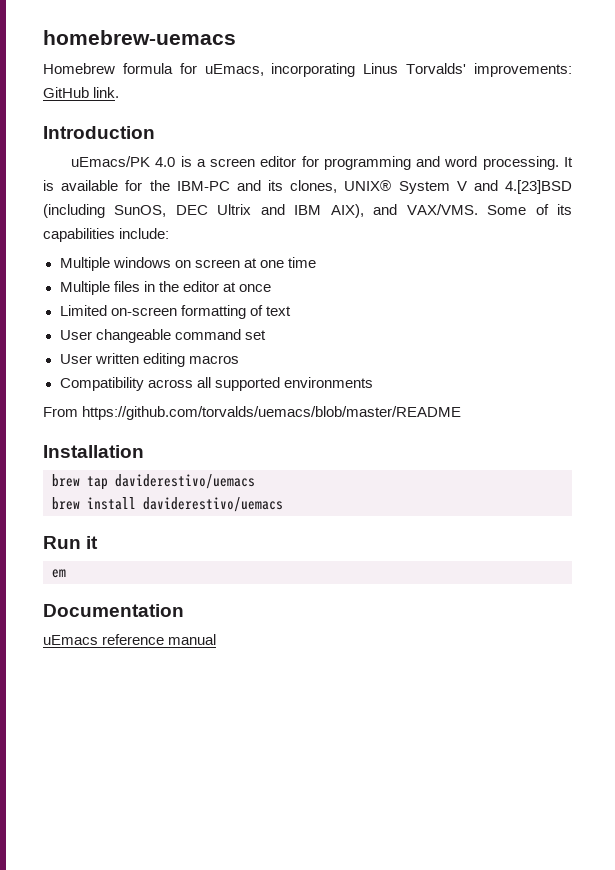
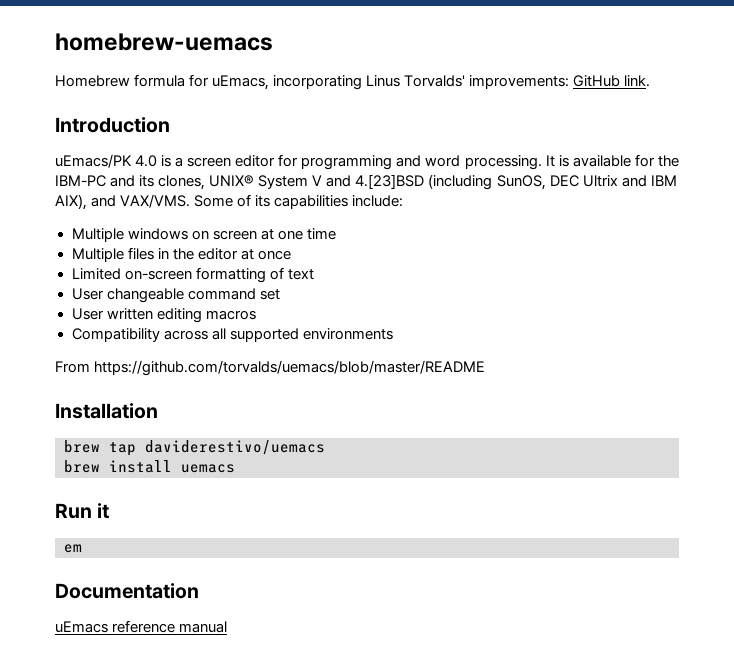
- brew install daviderestivo/uemacs
+ brew install uemacs

